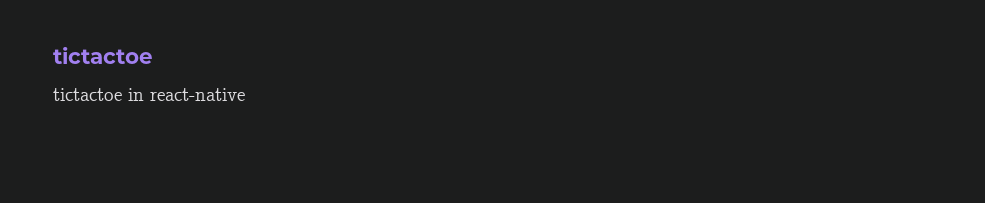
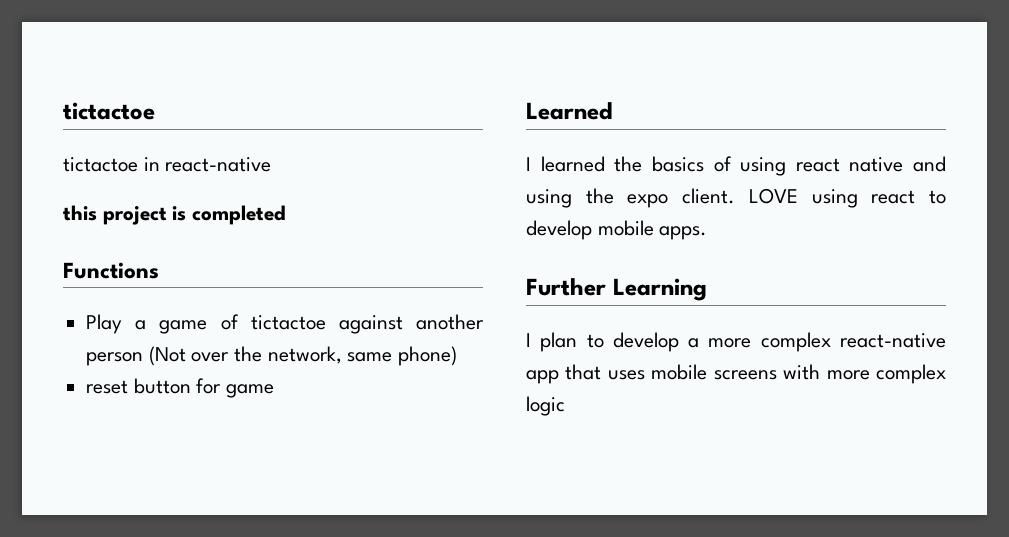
+ this project is completed
+ Functions
+ Play a game of tictactoe against another person (Not over the network, same phone)
+ reset button for game
+ Learned
+ I learned the basics of using react native and using the expo client. LOVE using react to develop mobile apps.
+ Further Learning
+ I plan to develop a more complex react-native app that uses mobile screens with more complex logic

